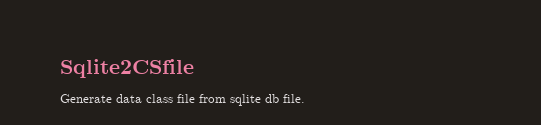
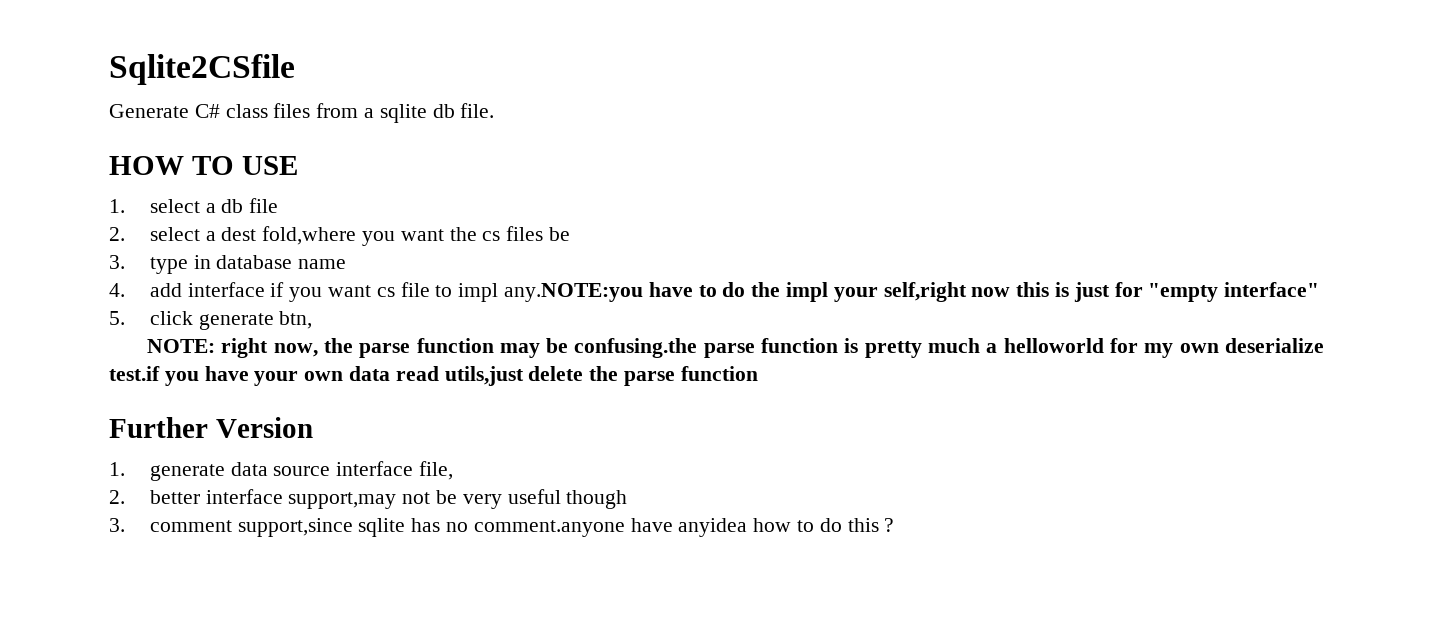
- Generate data class file from sqlite db file.
+ Generate C# class files from a sqlite db file.
+ HOW TO USE
+ 1. select a db file
+ 2. select a dest fold,where you want the cs files be
+ 3. type in database name
+ 4. add interface if you want cs file to impl any.NOTE:you have to do the impl your self,right now this is just for "empty interface"
+ 5. click generate btn,
+ NOTE: right now, the parse function may be confusing.the parse function is pretty much a helloworld for my own deserialize test.if you have your own data read utils,just delete the parse function
+ Further Version
+ 1. generate data source interface file,
+ 2. better interface support,may not be very useful though
+ 3. comment support,since sqlite has no comment.anyone have anyidea how to do this ?

